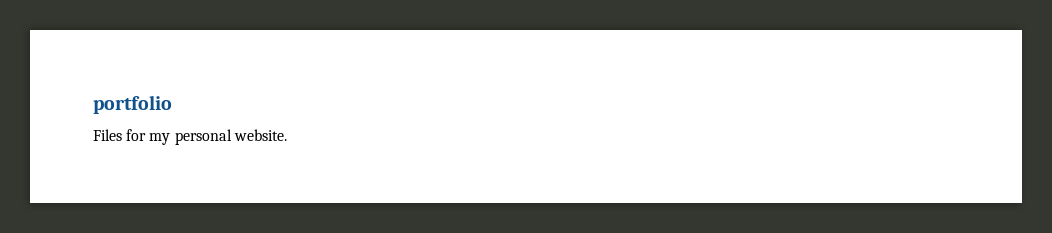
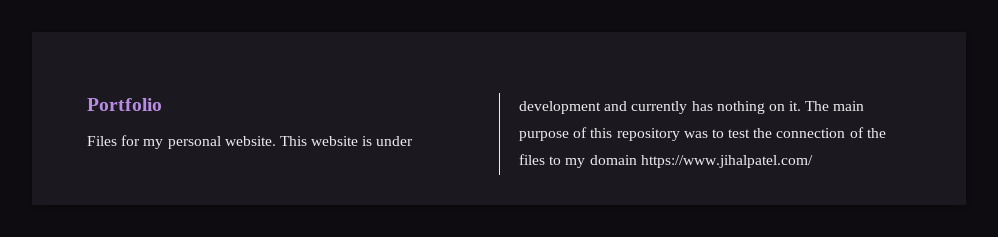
- portfolio
+ Portfolio
+ This website is under development and currently has nothing on it. The main purpose of this repository was to test the connection of the files to my domain https://www.jihalpatel.com/

